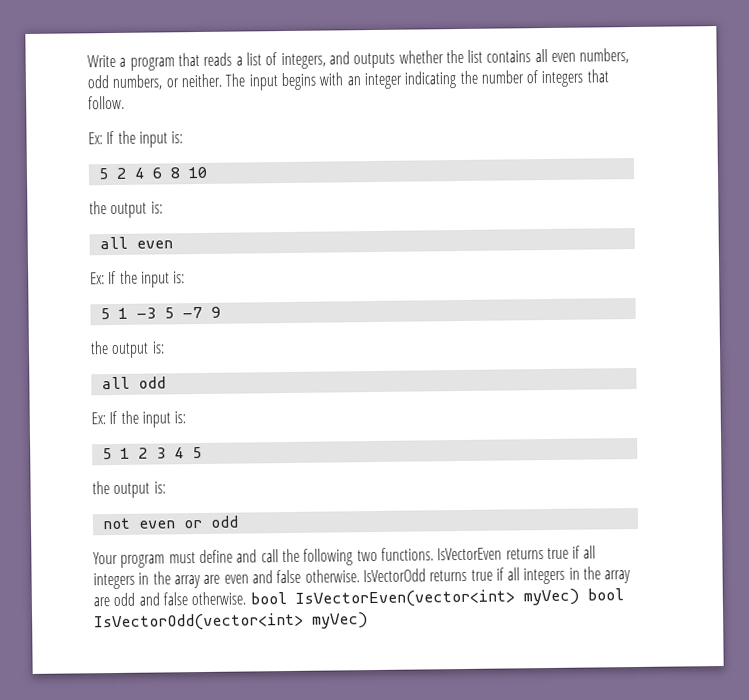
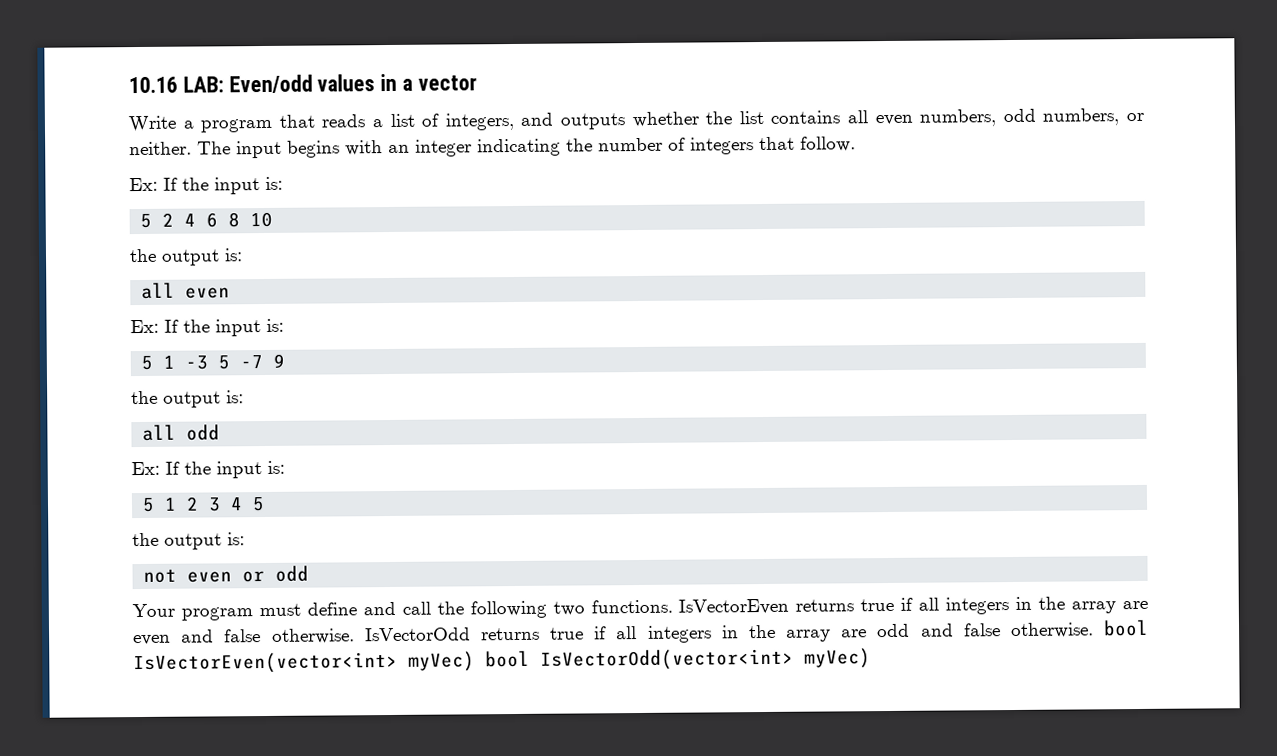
+ 10.16 LAB: Even/odd values in a vector

